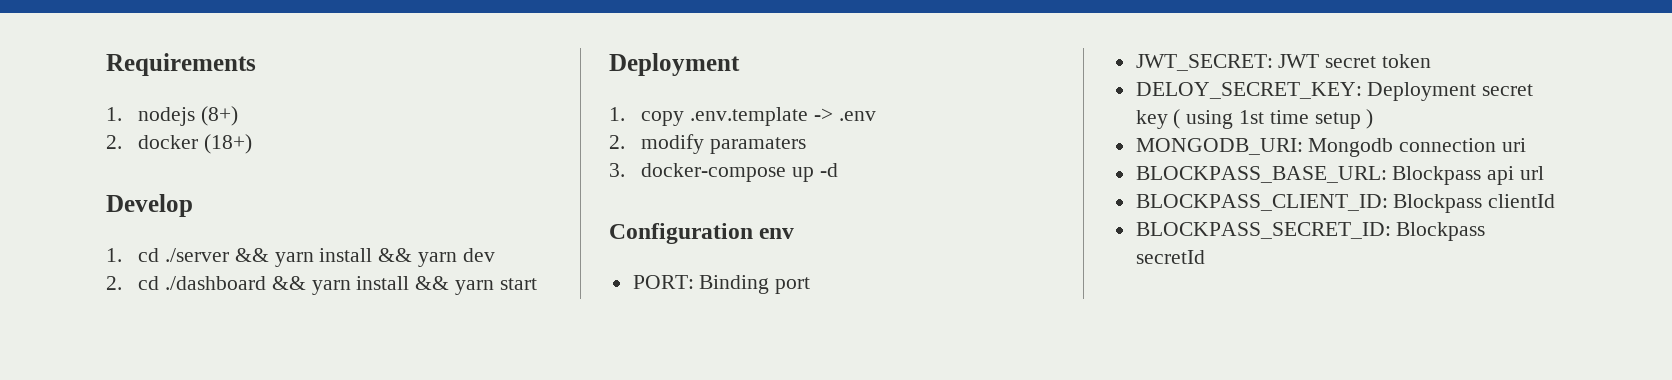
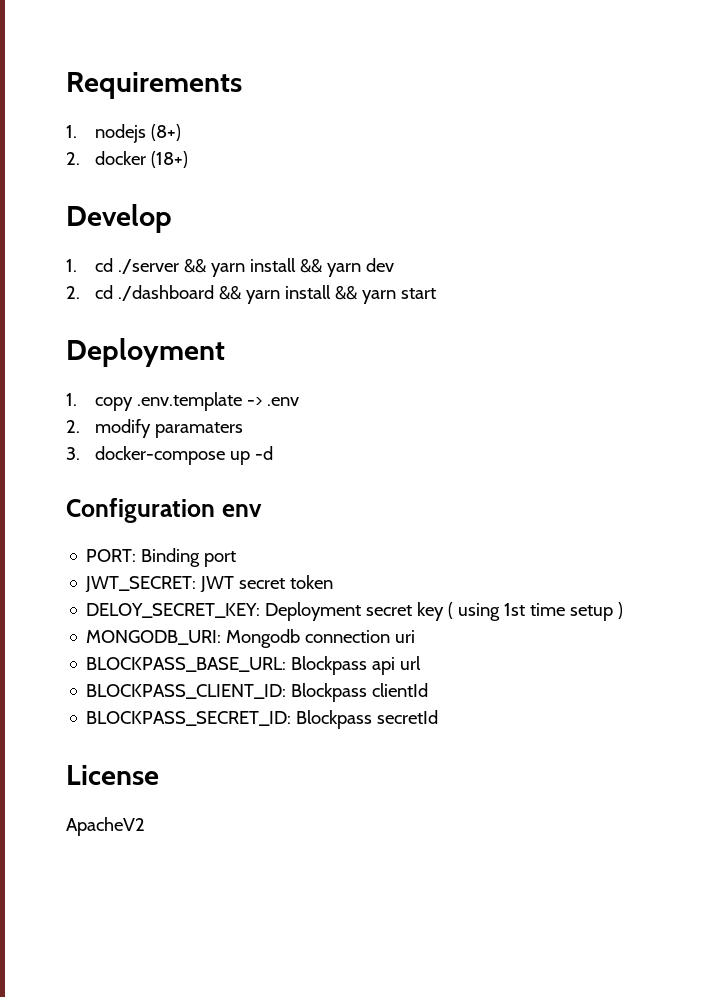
+ License
+ ApacheV2

